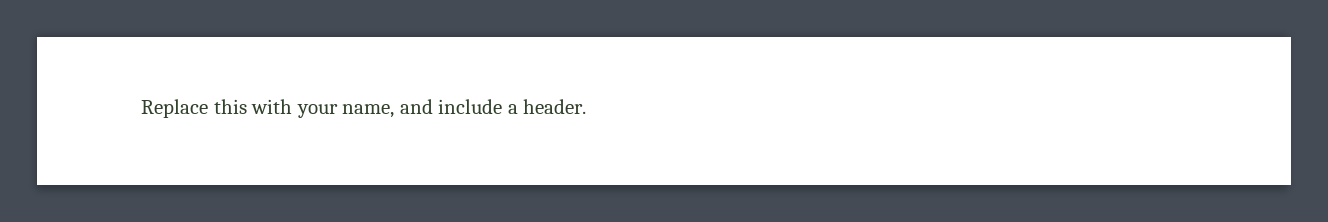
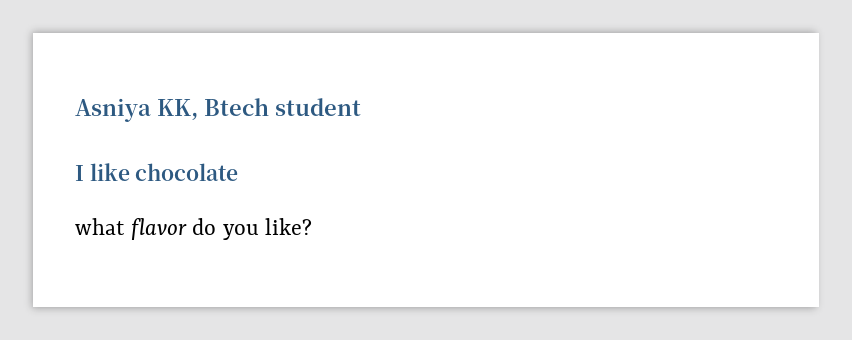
- Replace this with your name, and include a header.
+ Asniya KK, Btech student
+ I like chocolate
+ what flavor do you like?

